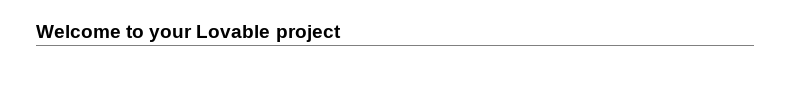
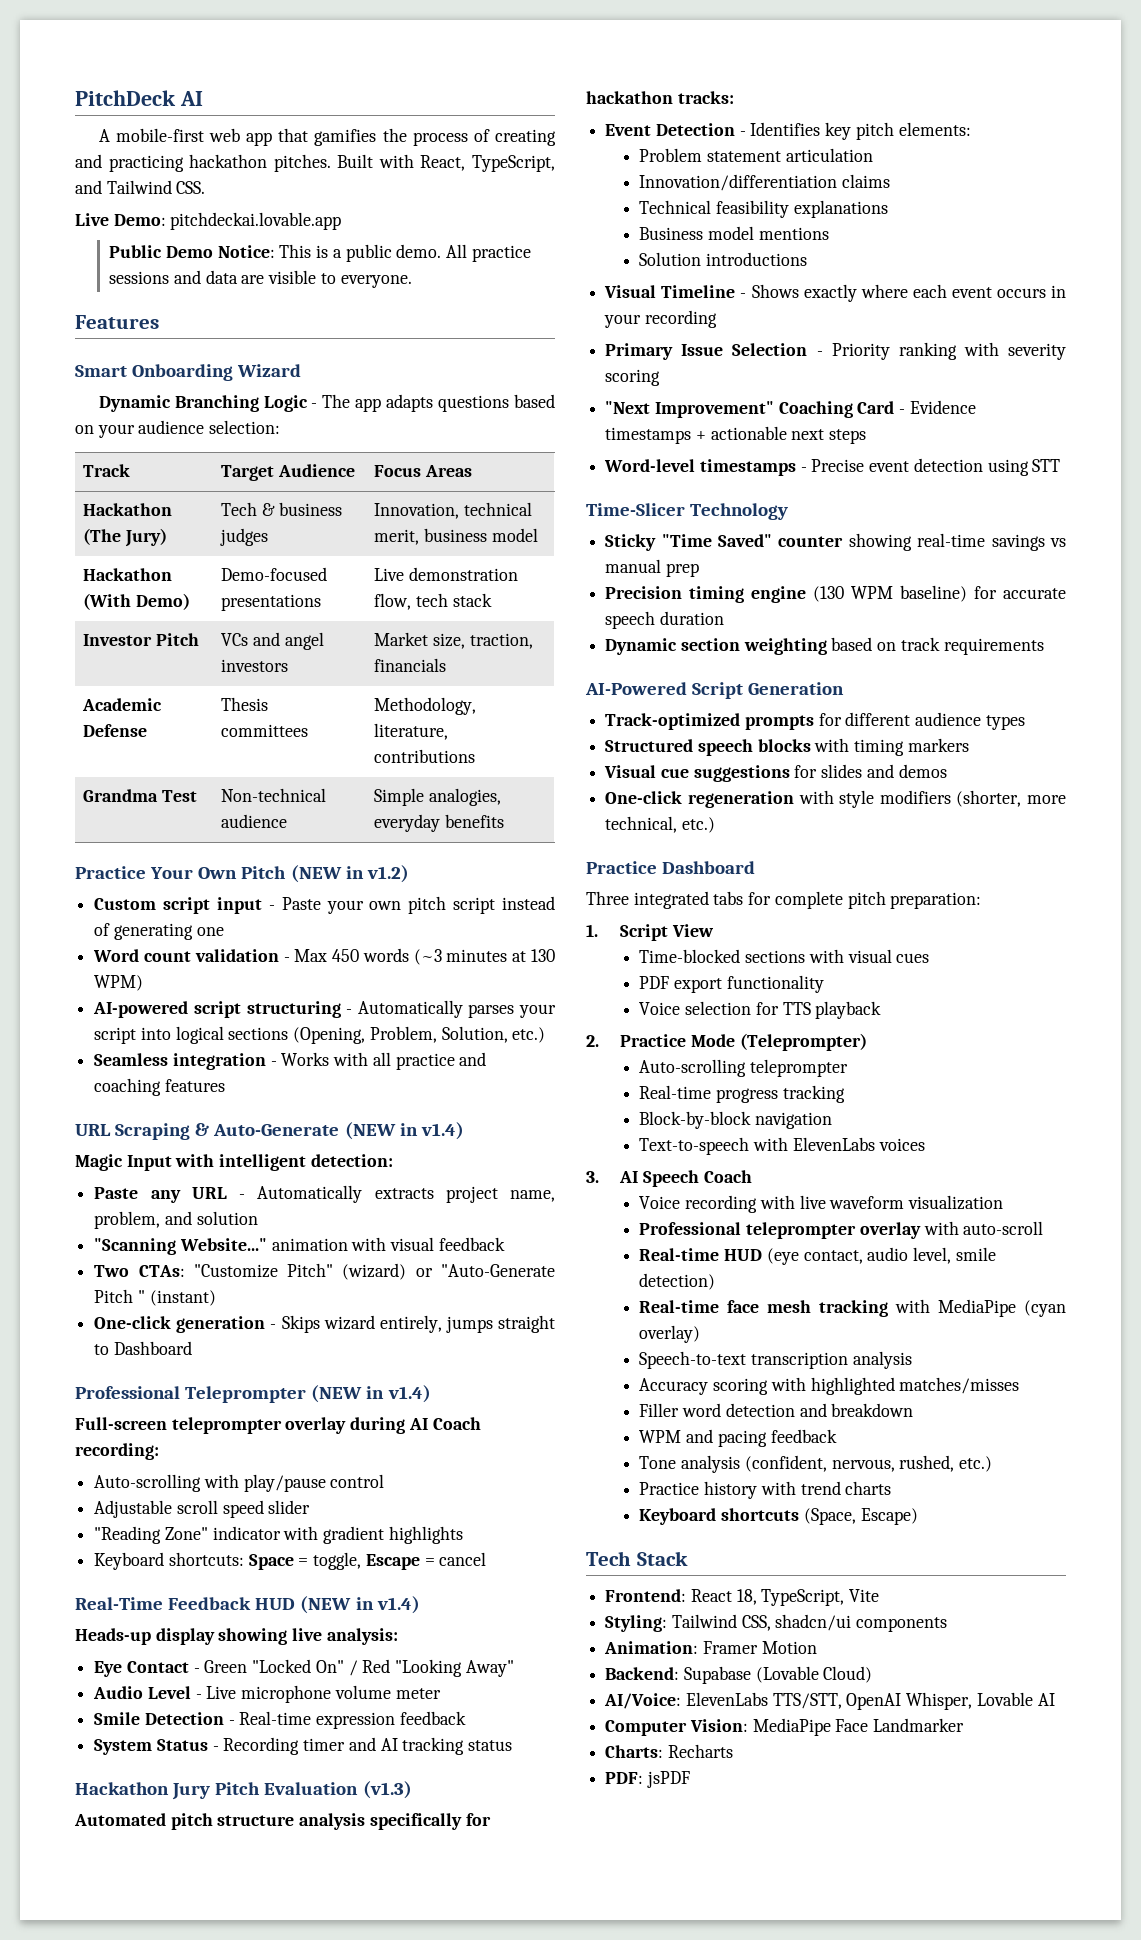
- Welcome to your Lovable project
+ PitchDeck AI
+ A mobile-first web app that gamifies the process of creating and practicing hackathon pitches. Built with React, TypeScript, and Tailwind CSS.
+ Live Demo: pitchdeckai.lovable.app
+ Public Demo Notice: This is a public demo. All practice sessions and data are visible to everyone.
+ Features
+ Smart Onboarding Wizard
+ Dynamic Branching Logic - The app adapts questions based on your audience selection:
+ Track | Target Audience | Focus Areas
+ Hackathon (The Jury) | Tech & business judges | Innovation, technical merit, business model
+ Hackathon (With Demo) | Demo-focused presentations | Live demonstration flow, tech stack
+ Investor Pitch | VCs and angel investors | Market size, traction, financials
+ Academic Defense | Thesis committees | Methodology, literature, contributions
+ Grandma Test | Non-technical audience | Simple analogies, everyday benefits
+ Practice Your Own Pitch (NEW in v1.2)
+ Custom script input - Paste your own pitch script instead of generating one
+ Word count validation - Max 450 words (~3 minutes at 130 WPM)
+ AI-powered script structuring - Automatically parses your script into logical sections (Opening, Problem, Solution, etc.)
+ Seamless integration - Works with all practice and coaching features
+ URL Scraping & Auto-Generate (NEW in v1.4)
+ Magic Input with intelligent detection:
+ Paste any URL - Automatically extracts project name, problem, and solution
+ "Scanning Website..." animation with visual feedback
+ Two CTAs: "Customize Pitch" (wizard) or "Auto-Generate Pitch " (instant)
+ One-click generation - Skips wizard entirely, jumps straight to Dashboard
+ Professional Teleprompter (NEW in v1.4)
+ Full-screen teleprompter overlay during AI Coach recording:
+ Auto-scrolling with play/pause control
+ Adjustable scroll speed slider
+ "Reading Zone" indicator with gradient highlights
+ Keyboard shortcuts: Space = toggle, Escape = cancel
+ Real-Time Feedback HUD (NEW in v1.4)
+ Heads-up display showing live analysis:
+ Eye Contact - Green "Locked On" / Red "Looking Away"
+ Audio Level - Live microphone volume meter
+ Smile Detection - Real-time expression feedback
+ System Status - Recording timer and AI tracking status
+ Hackathon Jury Pitch Evaluation (v1.3)
+ Automated pitch structure analysis specifically for hackathon tracks:
+ Event Detection - Identifies key pitch elements:
+ Problem statement articulation
+ Innovation/differentiation claims
+ Technical feasibility explanations
+ Business model mentions
+ Solution introductions
+ Visual Timeline - Shows exactly where each event occurs in your recording
+ Primary Issue Selection - Priority ranking with severity scoring
+ "Next Improvement" Coaching Card - Evidence timestamps + actionable next steps
+ Word-level timestamps - Precise event detection using STT
+ Time-Slicer Technology
+ Sticky "Time Saved" counter showing real-time savings vs manual prep
+ Precision timing engine (130 WPM baseline) for accurate speech duration
+ Dynamic section weighting based on track requirements
+ AI-Powered Script Generation
+ Track-optimized prompts for different audience types
+ Structured speech blocks with timing markers
+ Visual cue suggestions for slides and demos
+ One-click regeneration with style modifiers (shorter, more technical, etc.)
+ Practice Dashboard
+ Three integrated tabs for complete pitch preparation:
+ 1. Script View
+ Time-blocked sections with visual cues
+ PDF export functionality
+ Voice selection for TTS playback
+ 2. Practice Mode (Teleprompter)
+ Auto-scrolling teleprompter
+ Real-time progress tracking
+ Block-by-block navigation
+ Text-to-speech with ElevenLabs voices
+ 3. AI Speech Coach
+ Voice recording with live waveform visualization
+ Professional teleprompter overlay with auto-scroll
+ Real-time HUD (eye contact, audio level, smile detection)
+ Real-time face mesh tracking with MediaPipe (cyan overlay)
+ Speech-to-text transcription analysis
+ Accuracy scoring with highlighted matches/misses
+ Filler word detection and breakdown
+ WPM and pacing feedback
+ Tone analysis (confident, nervous, rushed, etc.)
+ Practice history with trend charts
+ Keyboard shortcuts (Space, Escape)
+ Tech Stack
+ Frontend: React 18, TypeScript, Vite
+ Styling: Tailwind CSS, shadcn/ui components
+ Animation: Framer Motion
+ Backend: Supabase (Lovable Cloud)
+ AI/Voice: ElevenLabs TTS/STT, OpenAI Whisper, Lovable AI
+ Computer Vision: MediaPipe Face Landmarker
+ Charts: Recharts
+ PDF: jsPDF

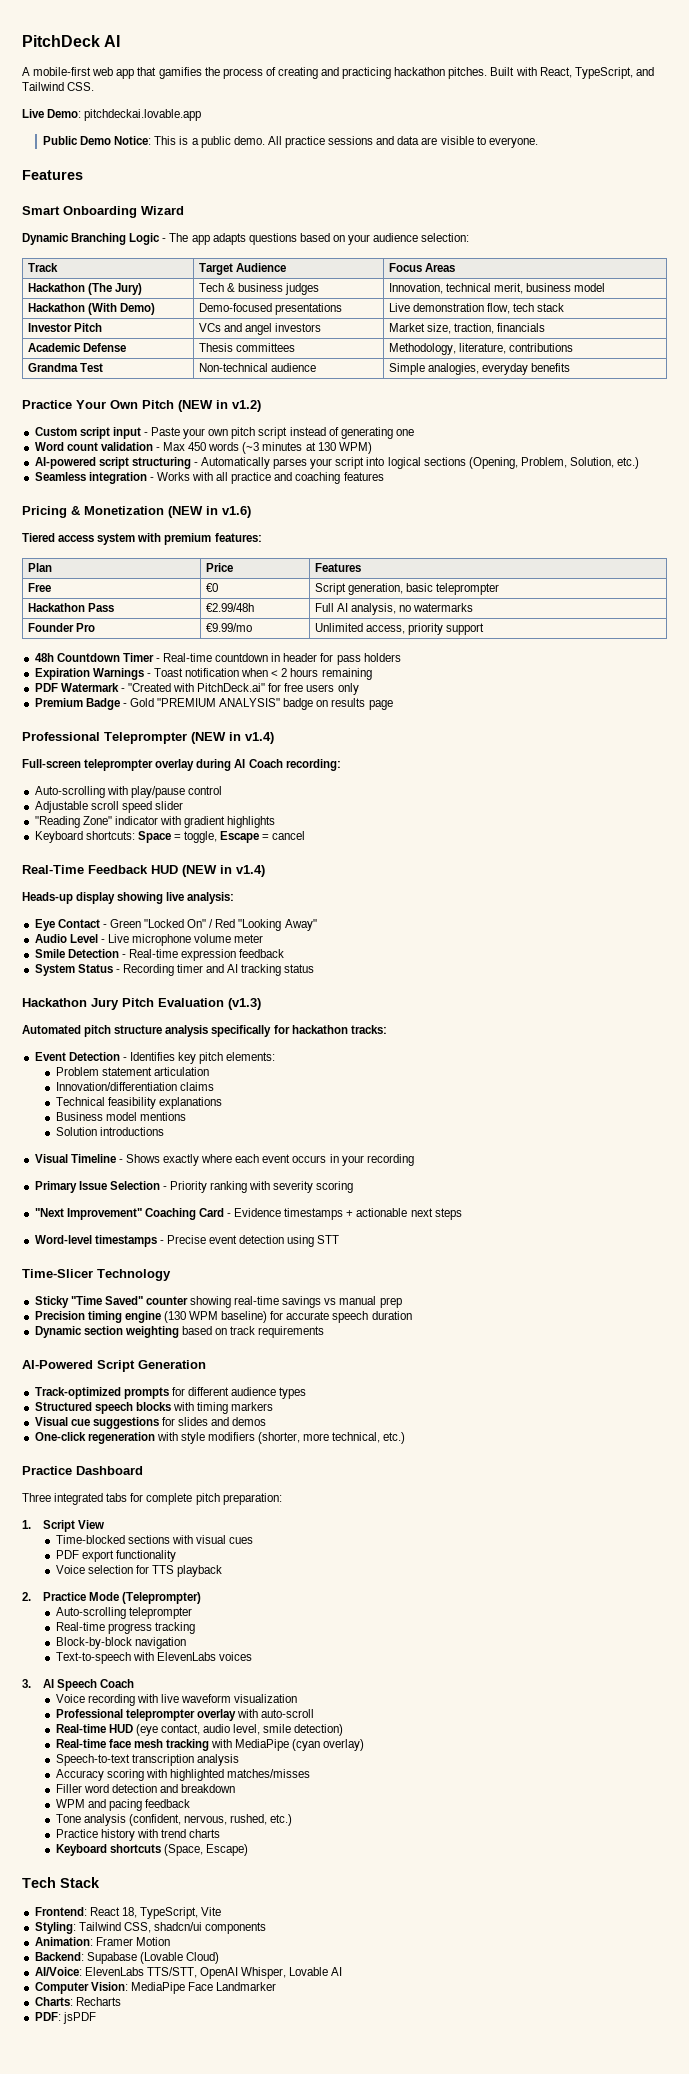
- URL Scraping & Auto-Generate (NEW in v1.4)
- Magic Input with intelligent detection:
- Paste any URL - Automatically extracts project name, problem, and solution
- "Scanning Website..." animation with visual feedback
- Two CTAs: "Customize Pitch" (wizard) or "Auto-Generate Pitch " (instant)
- One-click generation - Skips wizard entirely, jumps straight to Dashboard
+ Pricing & Monetization (NEW in v1.6)
+ Tiered access system with premium features:
+ Plan | Price | Features
+ Free | €0 | Script generation, basic teleprompter
+ Hackathon Pass | €2.99/48h | Full AI analysis, no watermarks
+ Founder Pro | €9.99/mo | Unlimited access, priority support
+ 48h Countdown Timer - Real-time countdown in header for pass holders
+ Expiration Warnings - Toast notification when < 2 hours remaining
+ PDF Watermark - "Created with PitchDeck.ai" for free users only
+ Premium Badge - Gold "PREMIUM ANALYSIS" badge on results page

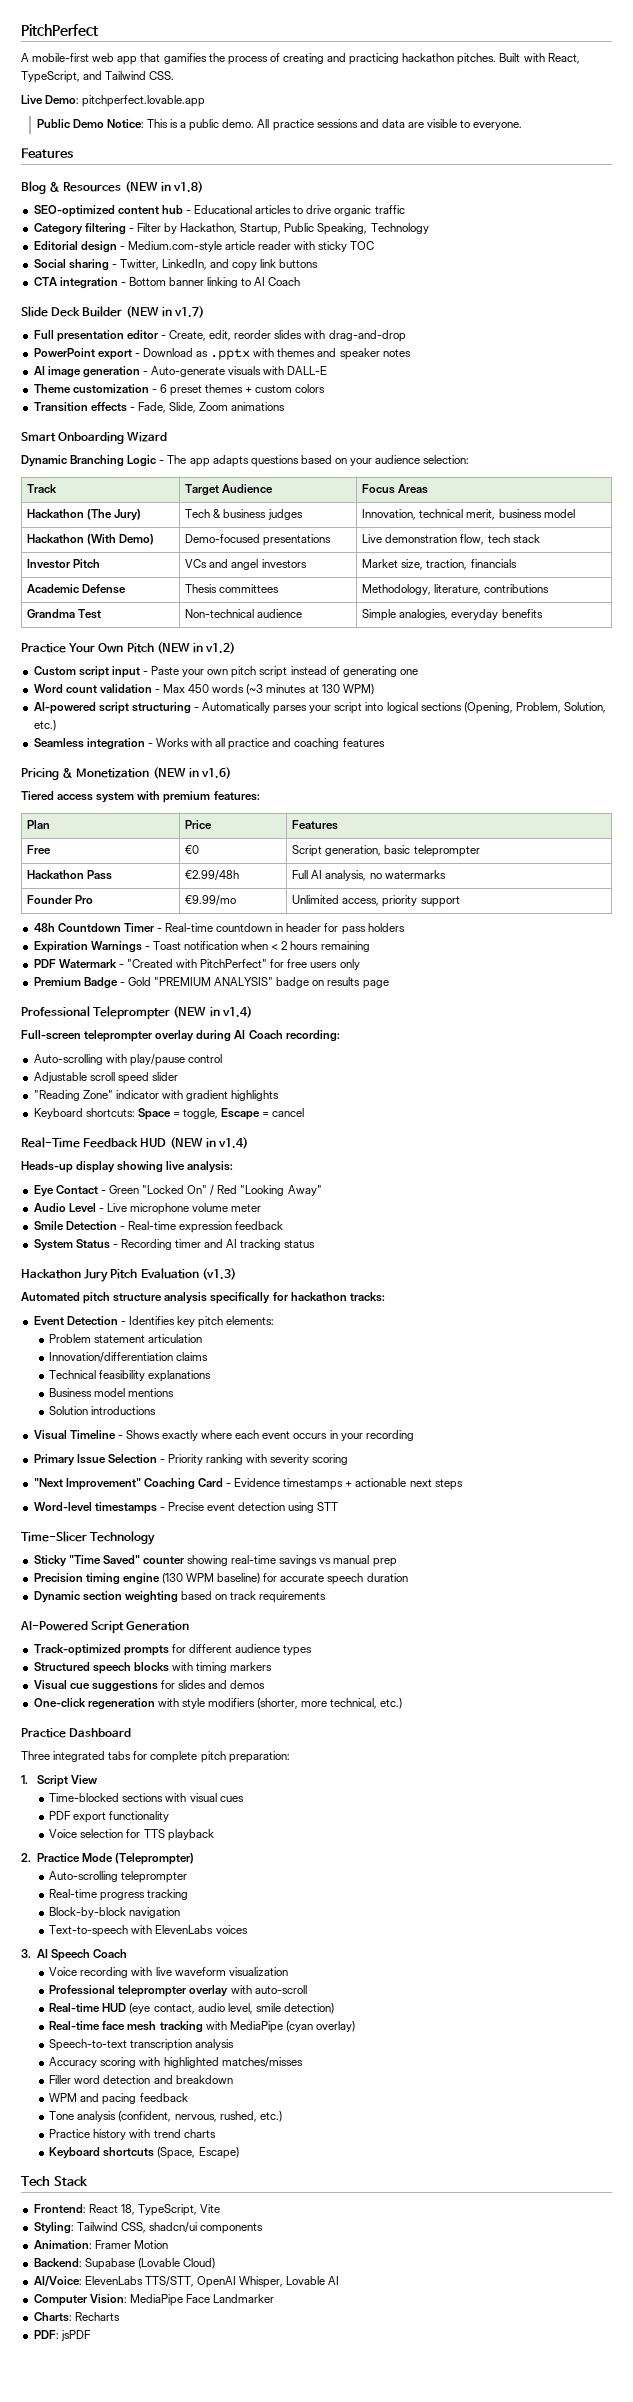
- PitchDeck AI
+ PitchPerfect
- Live Demo: pitchdeckai.lovable.app
+ Live Demo: pitchperfect.lovable.app
+ Blog & Resources (NEW in v1.8)
+ SEO-optimized content hub - Educational articles to drive organic traffic
+ Category filtering - Filter by Hackathon, Startup, Public Speaking, Technology
+ Editorial design - Medium.com-style article reader with sticky TOC
+ Social sharing - Twitter, LinkedIn, and copy link buttons
+ CTA integration - Bottom banner linking to AI Coach
+ Slide Deck Builder (NEW in v1.7)
+ Full presentation editor - Create, edit, reorder slides with drag-and-drop
+ PowerPoint export - Download as .pptx with themes and speaker notes
+ AI image generation - Auto-generate visuals with DALL-E
+ Theme customization - 6 preset themes + custom colors
+ Transition effects - Fade, Slide, Zoom animations
- PDF Watermark - "Created with PitchDeck.ai" for free users only
+ PDF Watermark - "Created with PitchPerfect" for free users only

